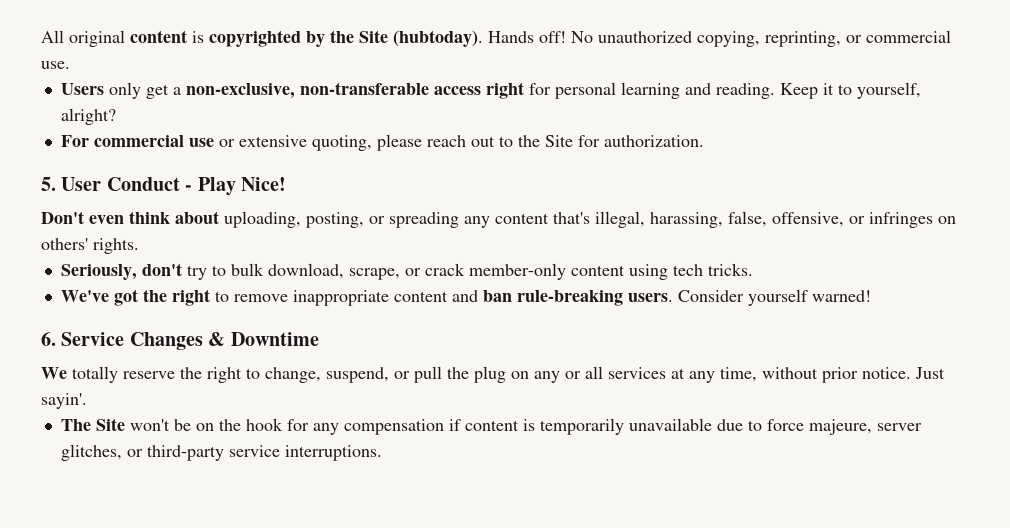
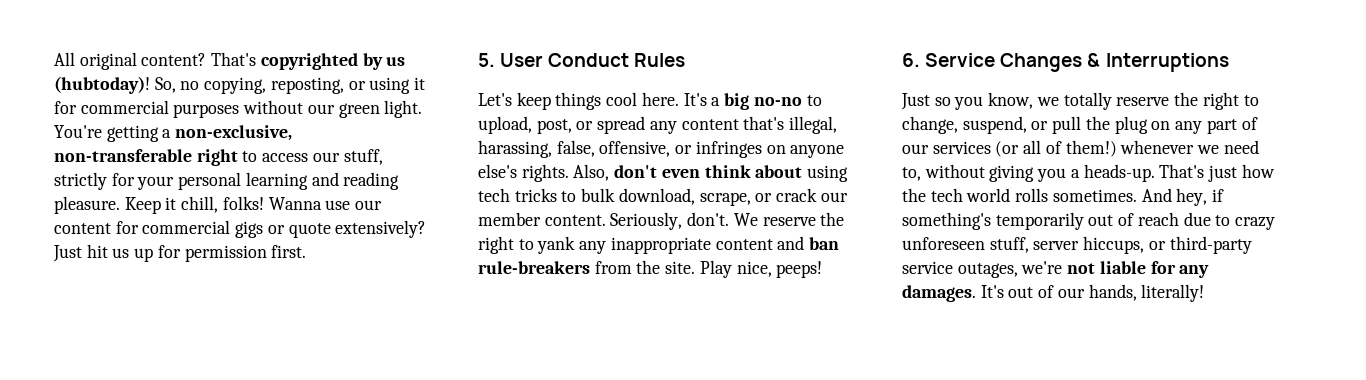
- All original content is copyrighted by the Site (hubtoday). Hands off! No unauthorized copying, reprinting, or commercial use.
- Users only get a non-exclusive, non-transferable access right for personal learning and reading. Keep it to yourself, alright?
- For commercial use or extensive quoting, please reach out to the Site for authorization.
- 5. User Conduct - Play Nice!
- Don't even think about uploading, posting, or spreading any content that's illegal, harassing, false, offensive, or infringes on others' rights.
- Seriously, don't try to bulk download, scrape, or crack member-only content using tech tricks.
- We've got the right to remove inappropriate content and ban rule-breaking users. Consider yourself warned!
- 6. Service Changes & Downtime
- We totally reserve the right to change, suspend, or pull the plug on any or all services at any time, without prior notice. Just sayin'.
- The Site won't be on the hook for any compensation if content is temporarily unavailable due to force majeure, server glitches, or third-party service interruptions.
+ All original content? That's copyrighted by us (hubtoday)! So, no copying, reposting, or using it for commercial purposes without our green light. You're getting a non-exclusive, non-transferable right to access our stuff, strictly for your personal learning and reading pleasure. Keep it chill, folks! Wanna use our content for commercial gigs or quote extensively? Just hit us up for permission first.
+ 5. User Conduct Rules
+ Let's keep things cool here. It's a big no-no to upload, post, or spread any content that's illegal, harassing, false, offensive, or infringes on anyone else's rights. Also, don't even think about using tech tricks to bulk download, scrape, or crack our member content. Seriously, don't. We reserve the right to yank any inappropriate content and ban rule-breakers from the site. Play nice, peeps!
+ 6. Service Changes & Interruptions
+ Just so you know, we totally reserve the right to change, suspend, or pull the plug on any part of our services (or all of them!) whenever we need to, without giving you a heads-up. That's just how the tech world rolls sometimes. And hey, if something's temporarily out of reach due to crazy unforeseen stuff, server hiccups, or third-party service outages, we're not liable for any damages. It's out of our hands, literally!

